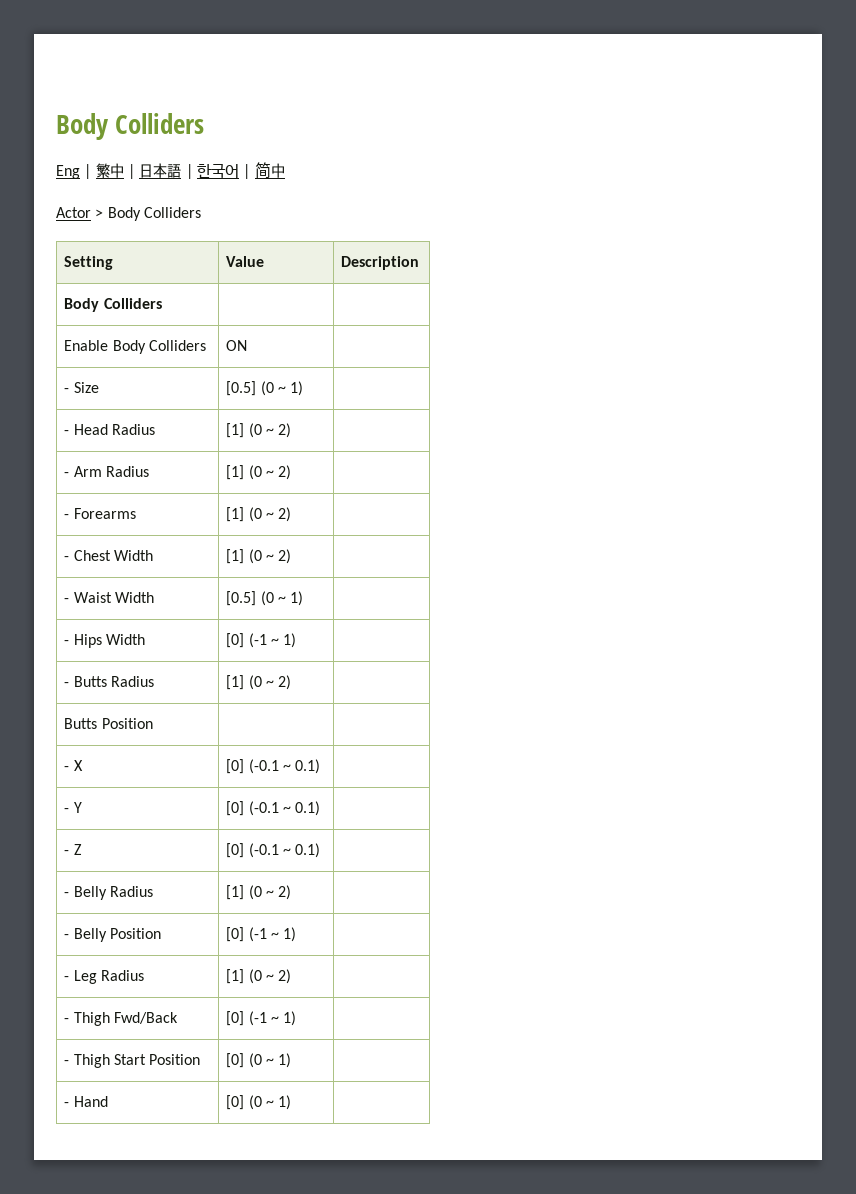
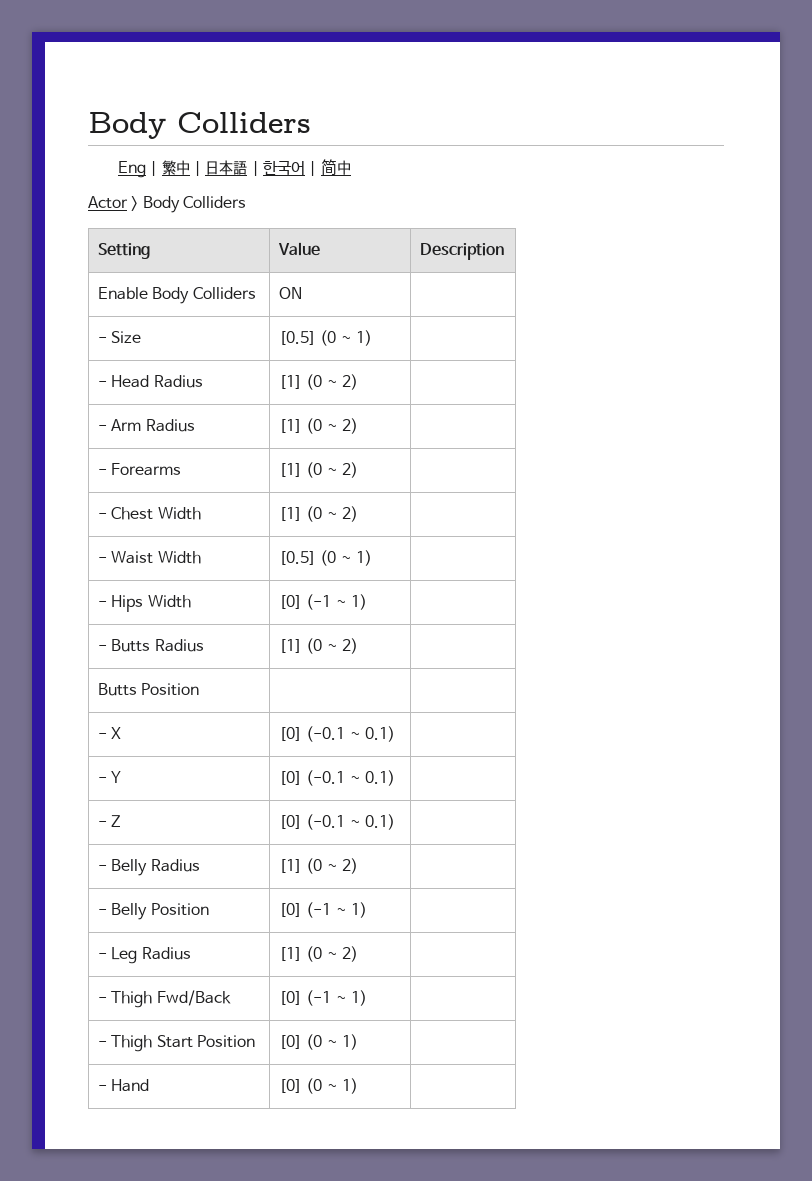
- Body Colliders | |

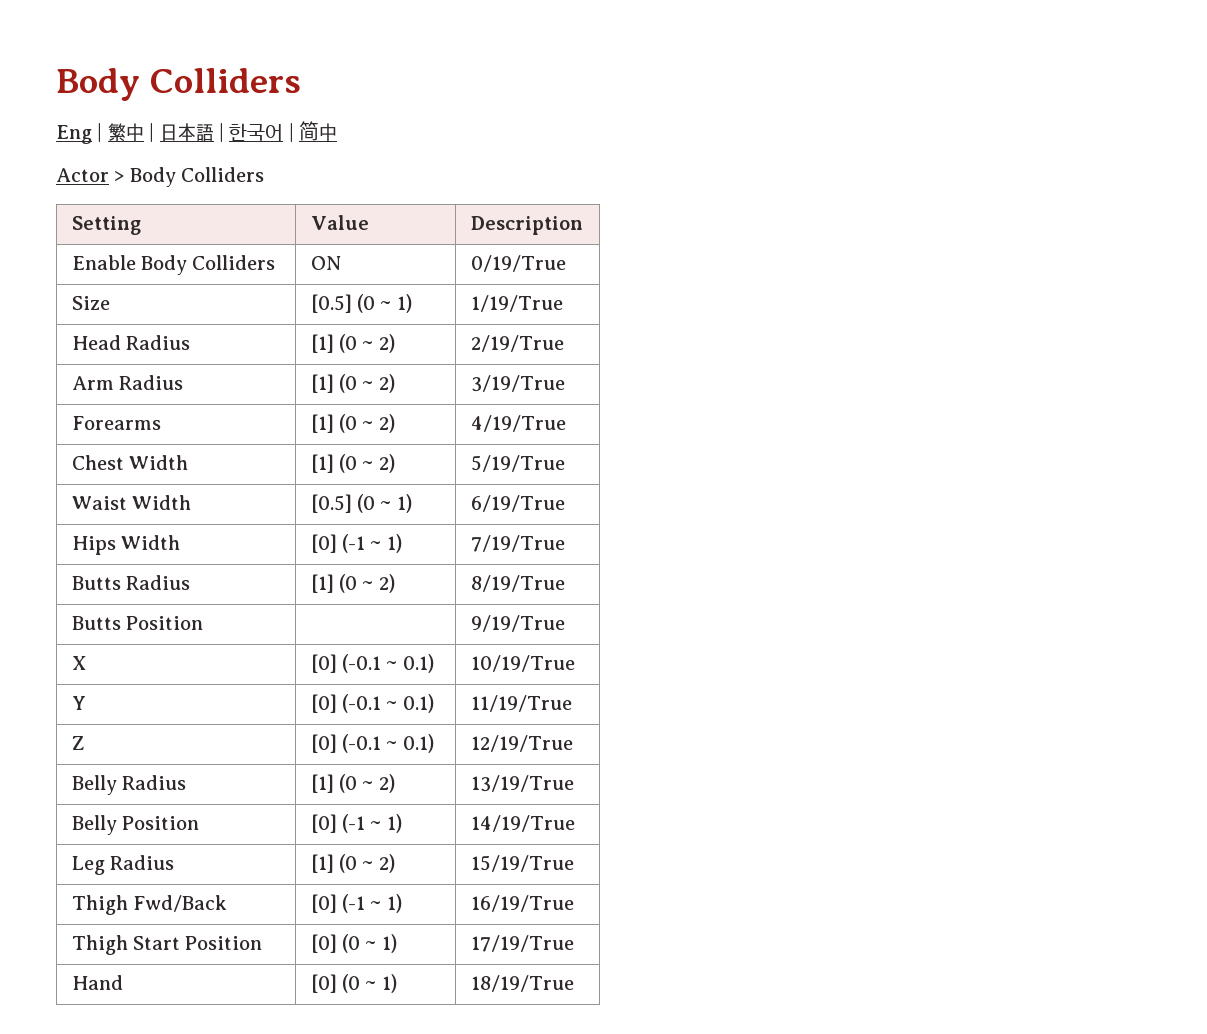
- Enable Body Colliders | ON |
- - Size | [0.5] (0 ~ 1) |
- - Head Radius | [1] (0 ~ 2) |
- - Arm Radius | [1] (0 ~ 2) |
- - Forearms | [1] (0 ~ 2) |
- - Chest Width | [1] (0 ~ 2) |
- - Waist Width | [0.5] (0 ~ 1) |
- - Hips Width | [0] (-1 ~ 1) |
- - Butts Radius | [1] (0 ~ 2) |
+ Enable Body Colliders | ON | 0/19/True
+ Size | [0.5] (0 ~ 1) | 1/19/True
+ Head Radius | [1] (0 ~ 2) | 2/19/True
+ Arm Radius | [1] (0 ~ 2) | 3/19/True
+ Forearms | [1] (0 ~ 2) | 4/19/True
+ Chest Width | [1] (0 ~ 2) | 5/19/True
+ Waist Width | [0.5] (0 ~ 1) | 6/19/True
+ Hips Width | [0] (-1 ~ 1) | 7/19/True
+ Butts Radius | [1] (0 ~ 2) | 8/19/True
- Butts Position | |
- - X | [0] (-0.1 ~ 0.1) |
- - Y | [0] (-0.1 ~ 0.1) |
- - Z | [0] (-0.1 ~ 0.1) |
- - Belly Radius | [1] (0 ~ 2) |
- - Belly Position | [0] (-1 ~ 1) |
- - Leg Radius | [1] (0 ~ 2) |
- - Thigh Fwd/Back | [0] (-1 ~ 1) |
- - Thigh Start Position | [0] (0 ~ 1) |
- - Hand | [0] (0 ~ 1) |
+ Butts Position | | 9/19/True
+ X | [0] (-0.1 ~ 0.1) | 10/19/True
+ Y | [0] (-0.1 ~ 0.1) | 11/19/True
+ Z | [0] (-0.1 ~ 0.1) | 12/19/True
+ Belly Radius | [1] (0 ~ 2) | 13/19/True
+ Belly Position | [0] (-1 ~ 1) | 14/19/True
+ Leg Radius | [1] (0 ~ 2) | 15/19/True
+ Thigh Fwd/Back | [0] (-1 ~ 1) | 16/19/True
+ Thigh Start Position | [0] (0 ~ 1) | 17/19/True
+ Hand | [0] (0 ~ 1) | 18/19/True

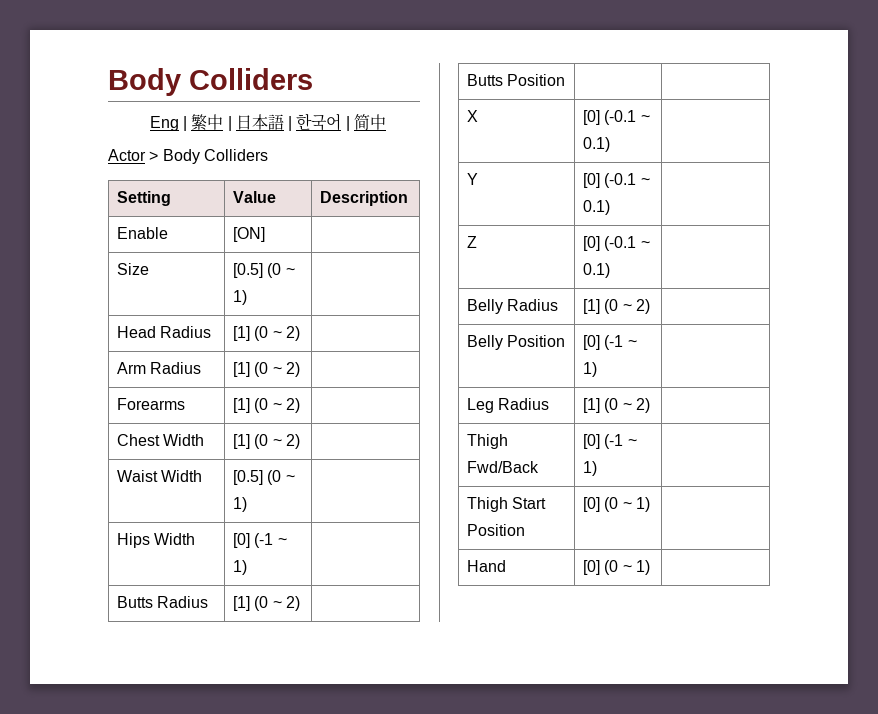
- Enable Body Colliders | ON | 0/19/True
+ Enable | [ON] |
- Size | [0.5] (0 ~ 1) | 1/19/True
+ Size | [0.5] (0 ~ 1) |
- Head Radius | [1] (0 ~ 2) | 2/19/True
+ Head Radius | [1] (0 ~ 2) |
- Arm Radius | [1] (0 ~ 2) | 3/19/True
+ Arm Radius | [1] (0 ~ 2) |
- Forearms | [1] (0 ~ 2) | 4/19/True
+ Forearms | [1] (0 ~ 2) |
- Chest Width | [1] (0 ~ 2) | 5/19/True
+ Chest Width | [1] (0 ~ 2) |
- Waist Width | [0.5] (0 ~ 1) | 6/19/True
+ Waist Width | [0.5] (0 ~ 1) |
- Hips Width | [0] (-1 ~ 1) | 7/19/True
+ Hips Width | [0] (-1 ~ 1) |
- Butts Radius | [1] (0 ~ 2) | 8/19/True
+ Butts Radius | [1] (0 ~ 2) |
- Butts Position | | 9/19/True
+ Butts Position | |
- X | [0] (-0.1 ~ 0.1) | 10/19/True
+ X | [0] (-0.1 ~ 0.1) |
- Y | [0] (-0.1 ~ 0.1) | 11/19/True
+ Y | [0] (-0.1 ~ 0.1) |
- Z | [0] (-0.1 ~ 0.1) | 12/19/True
+ Z | [0] (-0.1 ~ 0.1) |
- Belly Radius | [1] (0 ~ 2) | 13/19/True
+ Belly Radius | [1] (0 ~ 2) |
- Belly Position | [0] (-1 ~ 1) | 14/19/True
+ Belly Position | [0] (-1 ~ 1) |
- Leg Radius | [1] (0 ~ 2) | 15/19/True
+ Leg Radius | [1] (0 ~ 2) |
- Thigh Fwd/Back | [0] (-1 ~ 1) | 16/19/True
+ Thigh Fwd/Back | [0] (-1 ~ 1) |
- Thigh Start Position | [0] (0 ~ 1) | 17/19/True
+ Thigh Start Position | [0] (0 ~ 1) |
- Hand | [0] (0 ~ 1) | 18/19/True
+ Hand | [0] (0 ~ 1) |

